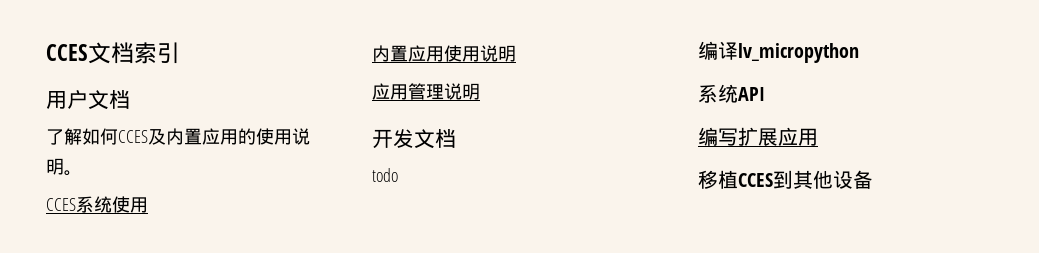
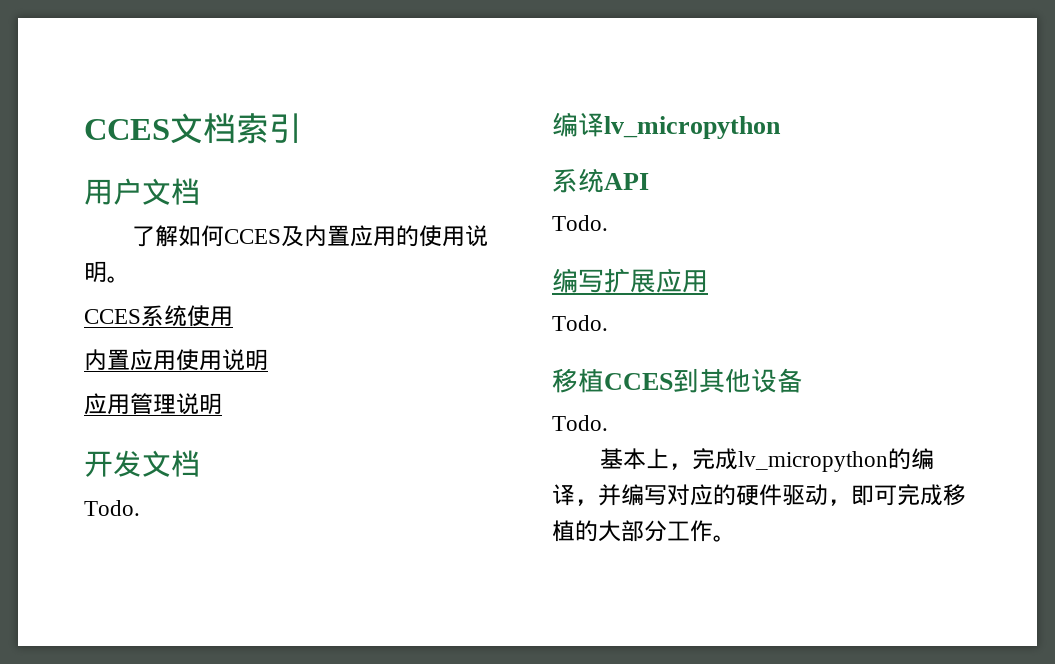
  开发文档
- todo
+ Todo.
  系统API
+ Todo.
  编写扩展应用
+ Todo.
  移植CCES到其他设备
+ Todo.
+ 基本上，完成lv_micropython的编译，并编写对应的硬件驱动，即可完成移植的大部分工作。

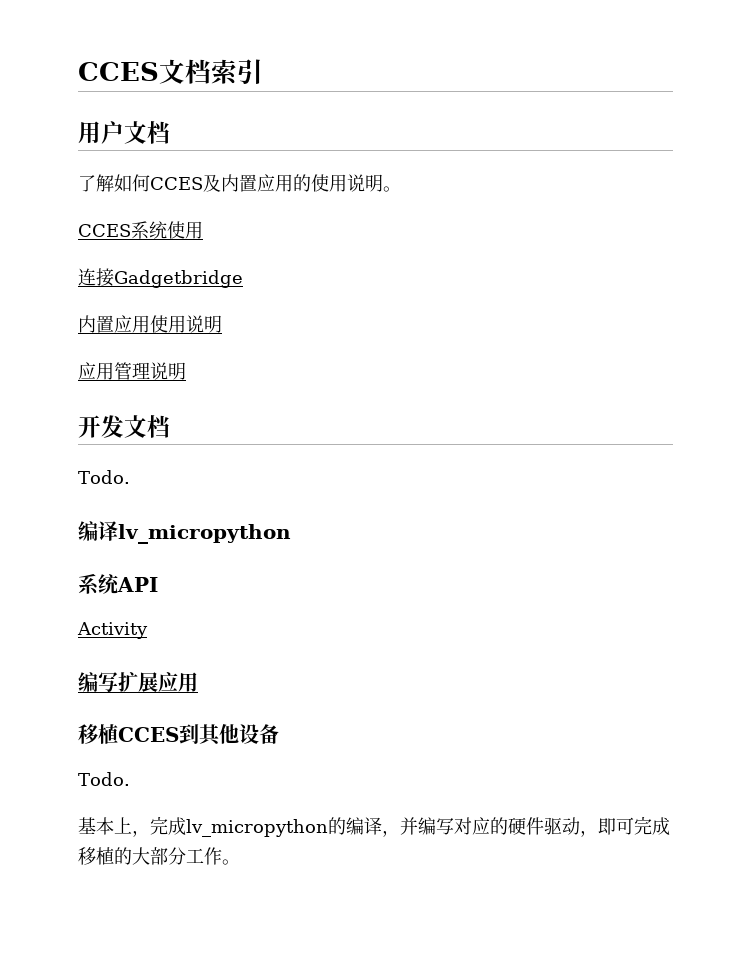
+ 连接Gadgetbridge
  系统API
- Todo.
+ Activity
  编写扩展应用
- Todo.

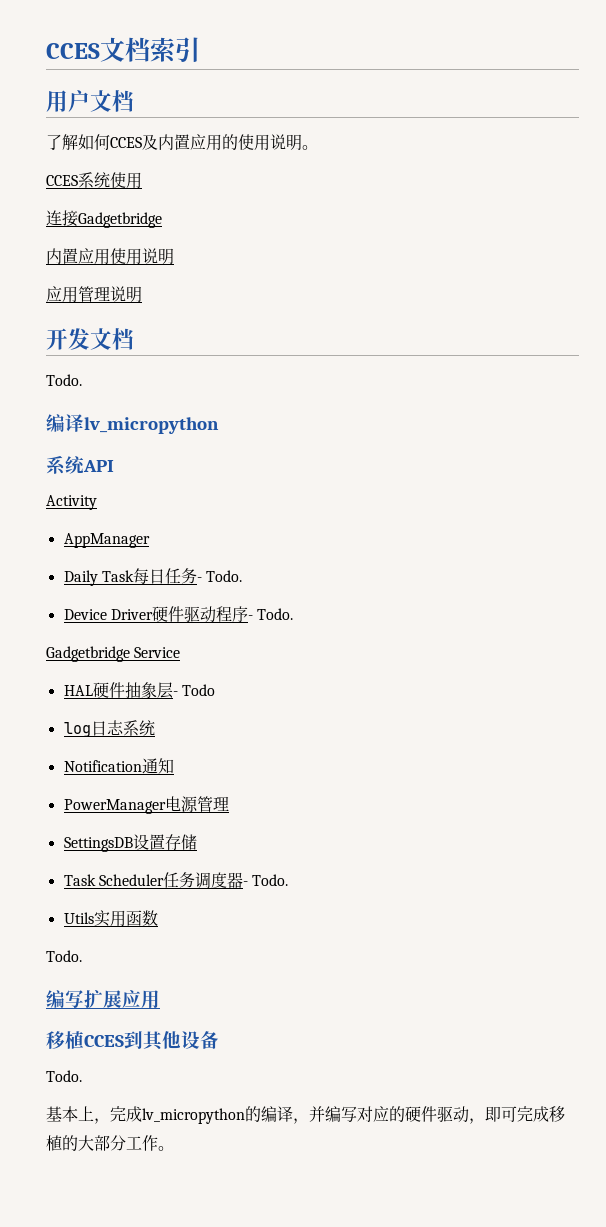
+ AppManager
+ Daily Task每日任务- Todo.
+ Device Driver硬件驱动程序- Todo.
+ Gadgetbridge Service
+ HAL硬件抽象层- Todo
+ log日志系统
+ Notification通知
+ PowerManager电源管理
+ SettingsDB设置存储
+ Task Scheduler任务调度器- Todo.
+ Utils实用函数
+ Todo.

